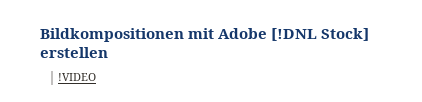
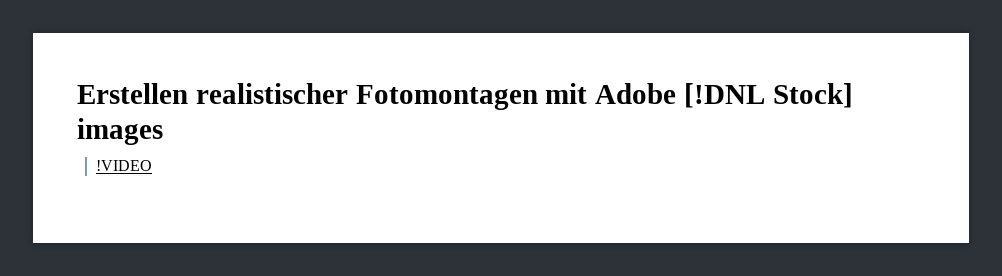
- Bildkompositionen mit Adobe [!DNL Stock] erstellen
+ Erstellen realistischer Fotomontagen mit Adobe [!DNL Stock] images

